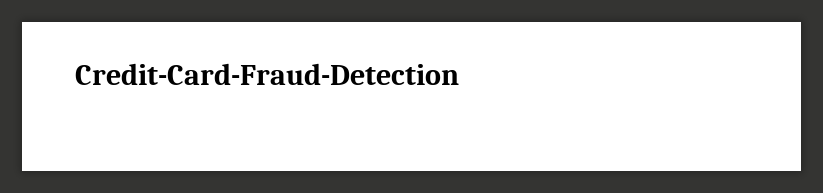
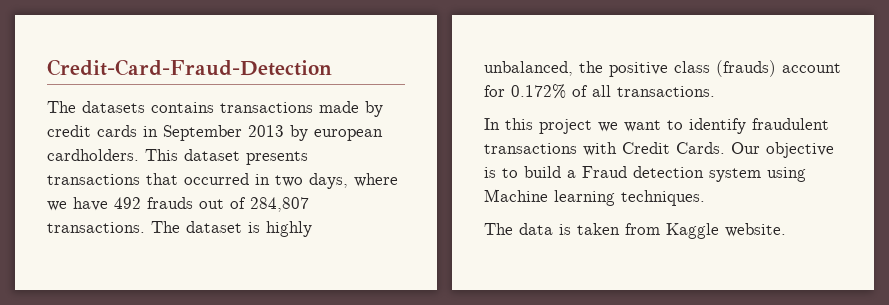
+ The datasets contains transactions made by credit cards in September 2013 by european cardholders. This dataset presents transactions that occurred in two days, where we have 492 frauds out of 284,807 transactions. The dataset is highly unbalanced, the positive class (frauds) account for 0.172% of all transactions.
+ In this project we want to identify fraudulent transactions with Credit Cards. Our objective is to build a Fraud detection system using Machine learning techniques.
+ The data is taken from Kaggle website.

